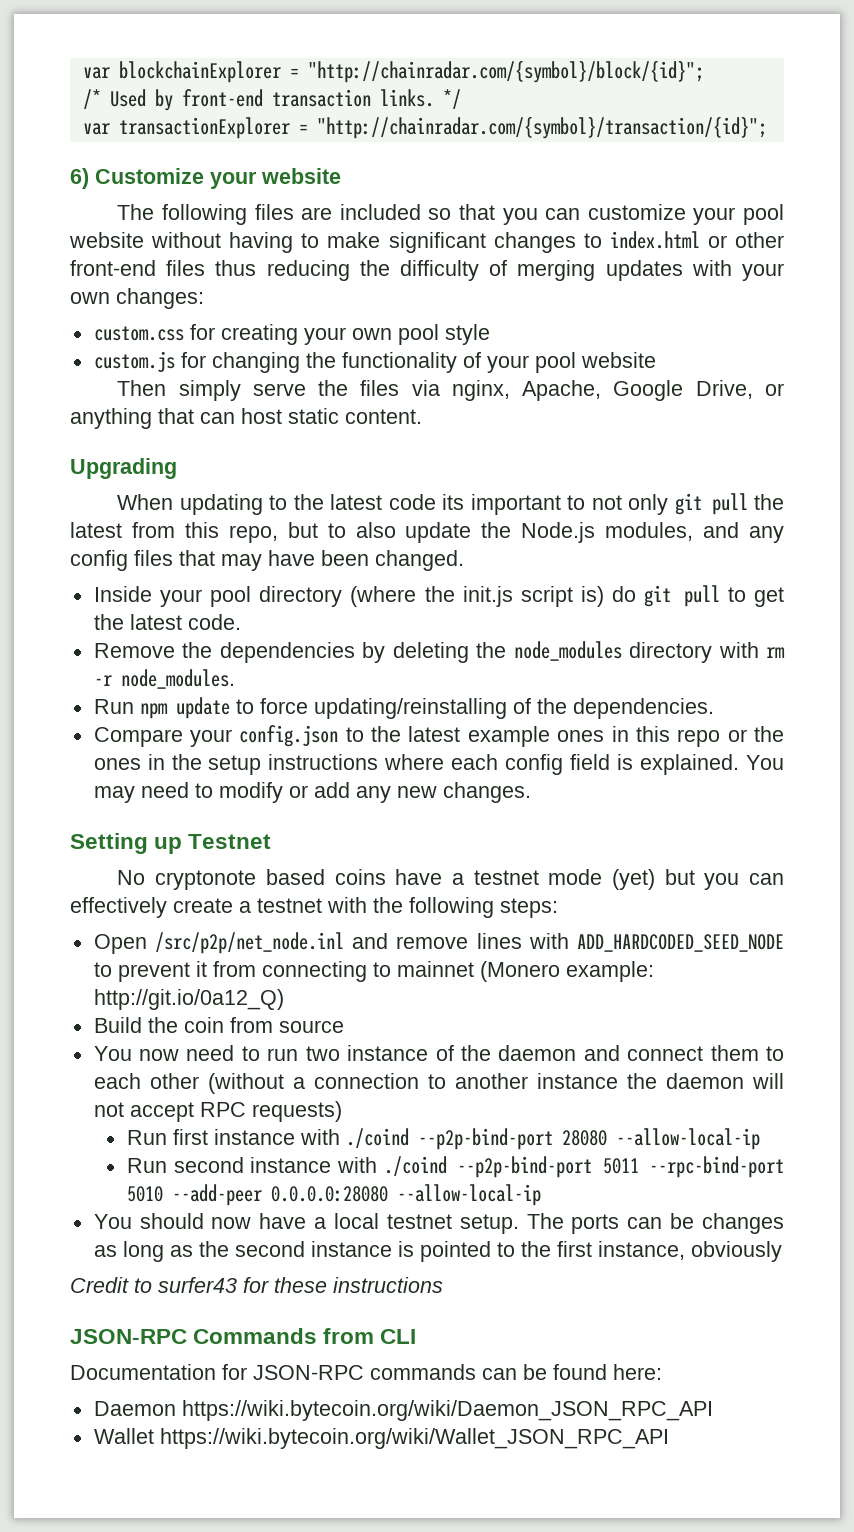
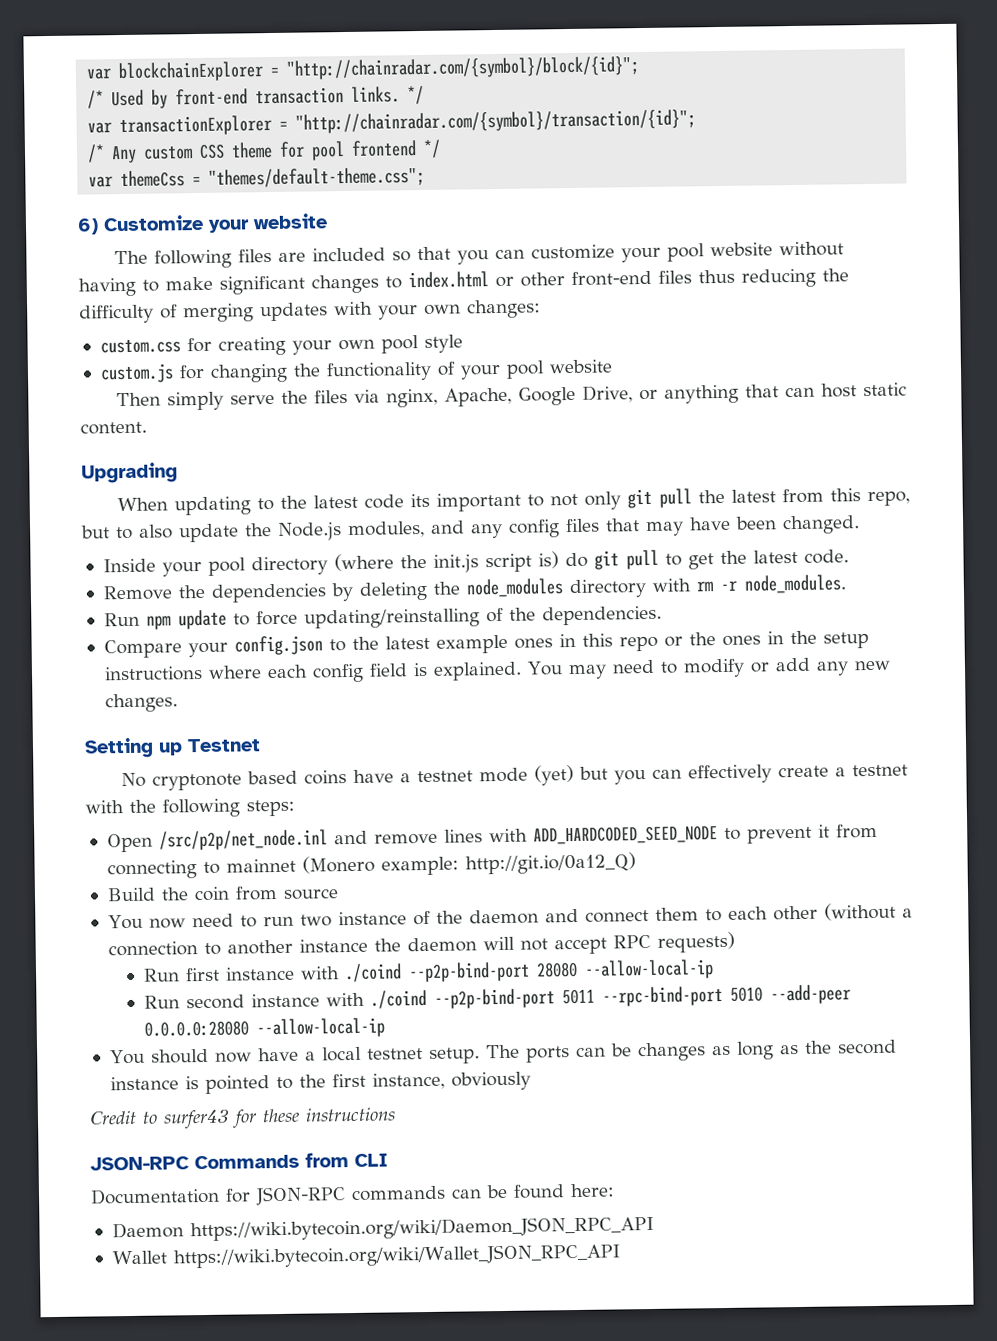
+ /* Any custom CSS theme for pool frontend */
+ var themeCss = "themes/default-theme.css";

